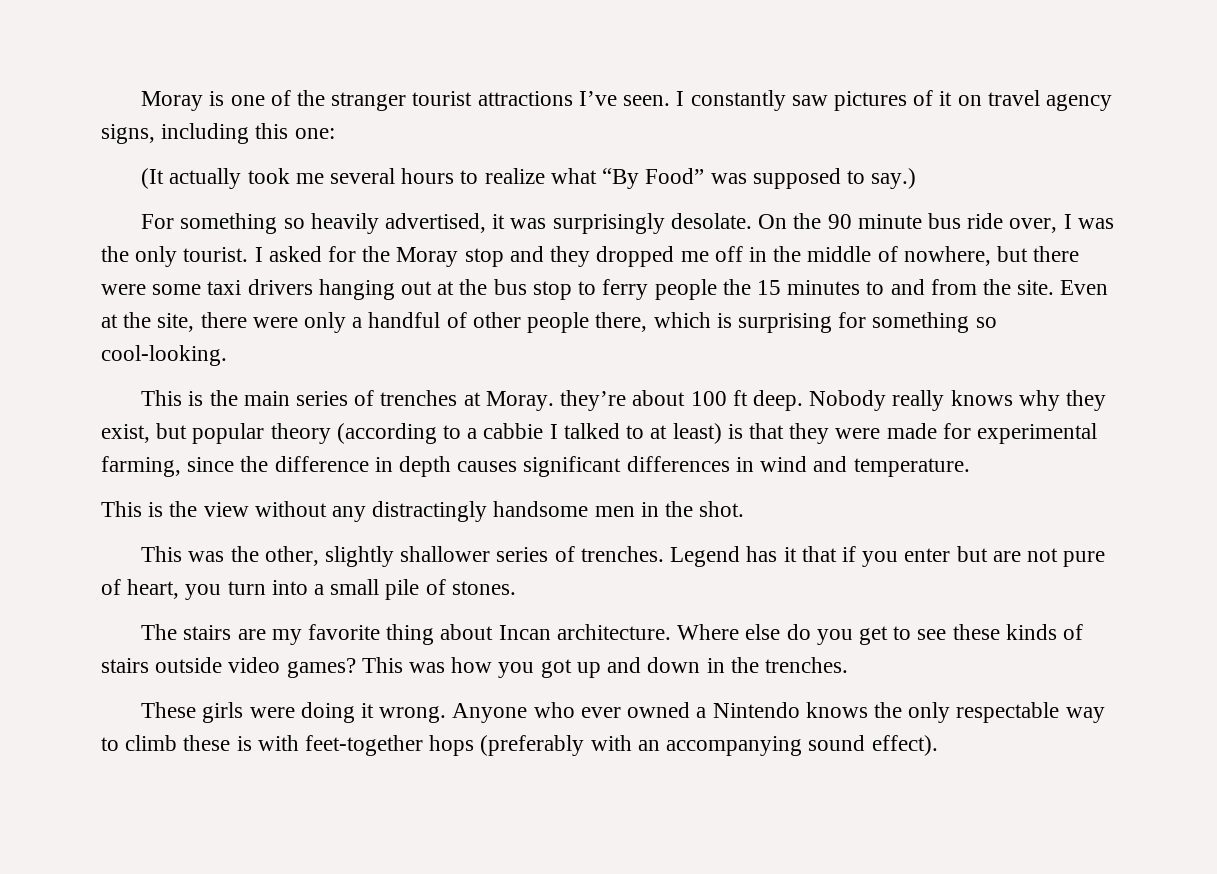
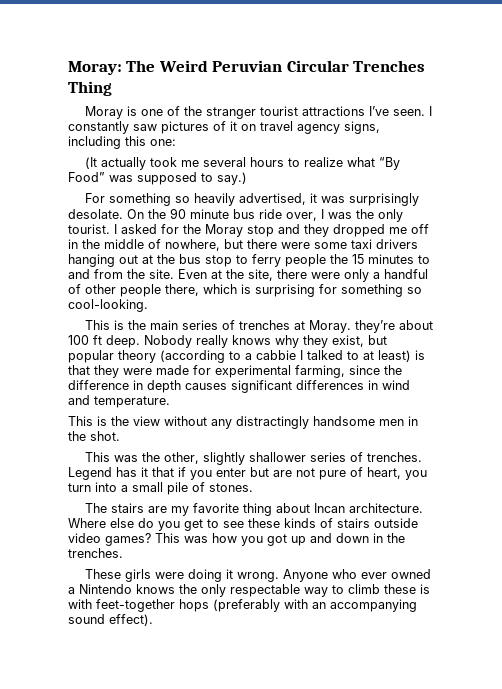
+ Moray: The Weird Peruvian Circular Trenches Thing

